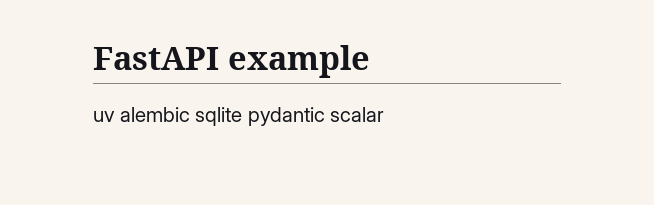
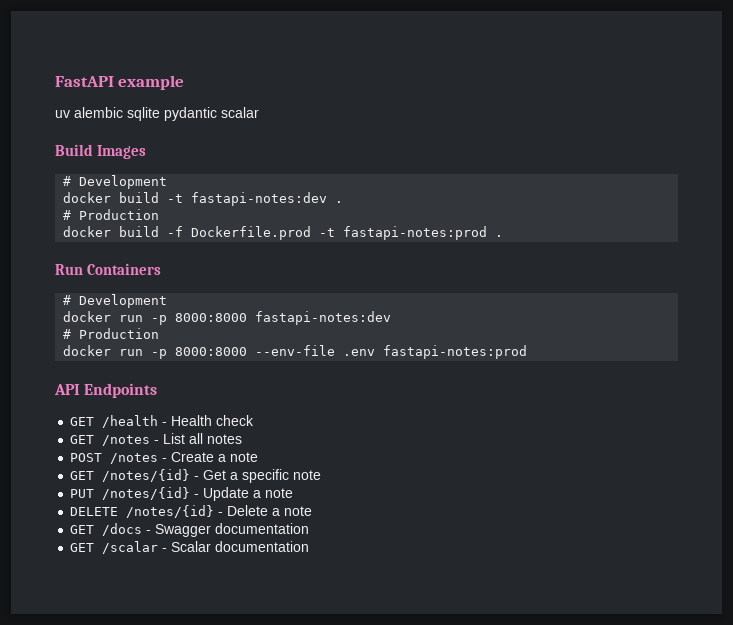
+ Build Images
+ # Development
+ docker build -t fastapi-notes:dev .
+ # Production
+ docker build -f Dockerfile.prod -t fastapi-notes:prod .
+ Run Containers
+ # Development
+ docker run -p 8000:8000 fastapi-notes:dev
+ # Production
+ docker run -p 8000:8000 --env-file .env fastapi-notes:prod
+ API Endpoints
+ GET /health - Health check
+ GET /notes - List all notes
+ POST /notes - Create a note
+ GET /notes/{id} - Get a specific note
+ PUT /notes/{id} - Update a note
+ DELETE /notes/{id} - Delete a note
+ GET /docs - Swagger documentation
+ GET /scalar - Scalar documentation

